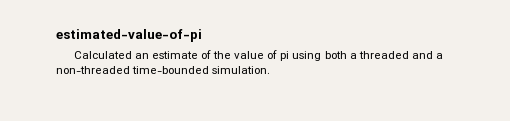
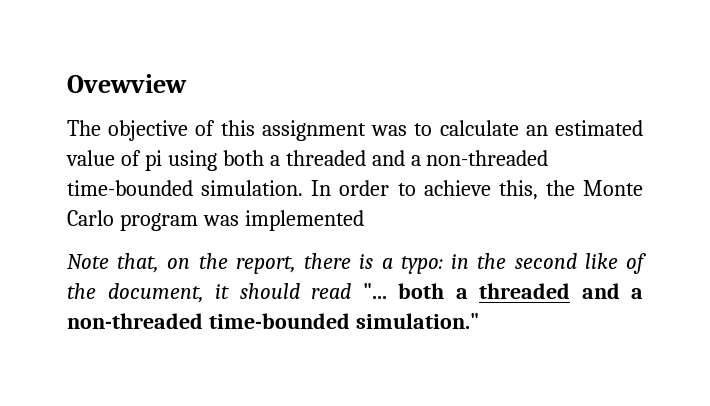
- estimated-value-of-pi
- Calculated an estimate of the value of pi using both a threaded and a non-threaded time-bounded simulation.
+ Ovewview
+ The objective of this assignment was to calculate an estimated value of pi using both a threaded and a non-threaded time-bounded simulation.
+ In order to achieve this, the Monte Carlo program was implemented
+ Note that, on the report, there is a typo: in the second like of the document, it should read "... both a threaded and a non-threaded time-bounded simulation."

